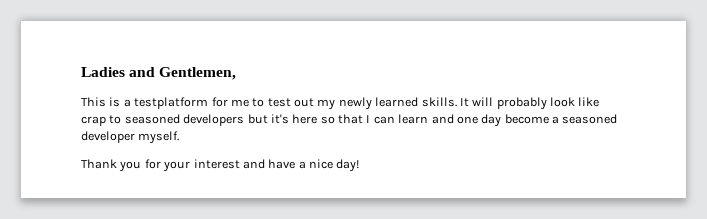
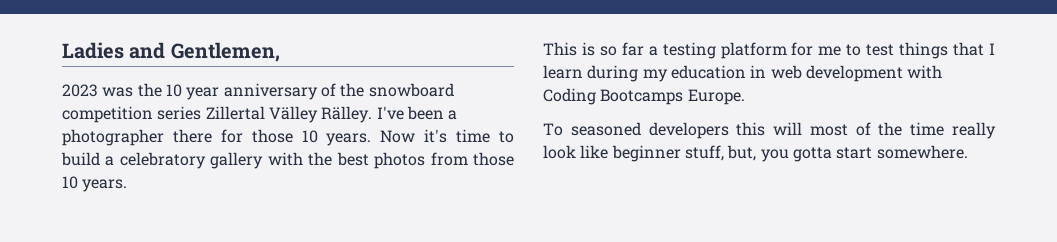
- This is a testplatform for me to test out my newly learned skills. It will probably look like crap to seasoned developers but it's here so that I can learn and one day become a seasoned developer myself.
- Thank you for your interest and have a nice day!
+ 2023 was the 10 year anniversary of the snowboard competition series Zillertal Välley Rälley. I've been a photographer there for those 10 years. Now it's time to build a celebratory gallery with the best photos from those 10 years.
+ This is so far a testing platform for me to test things that I learn during my education in web development with Coding Bootcamps Europe.
+ To seasoned developers this will most of the time really look like beginner stuff, but, you gotta start somewhere.

